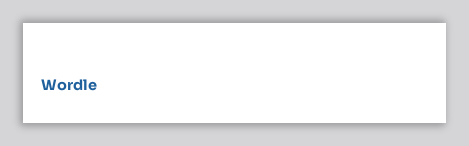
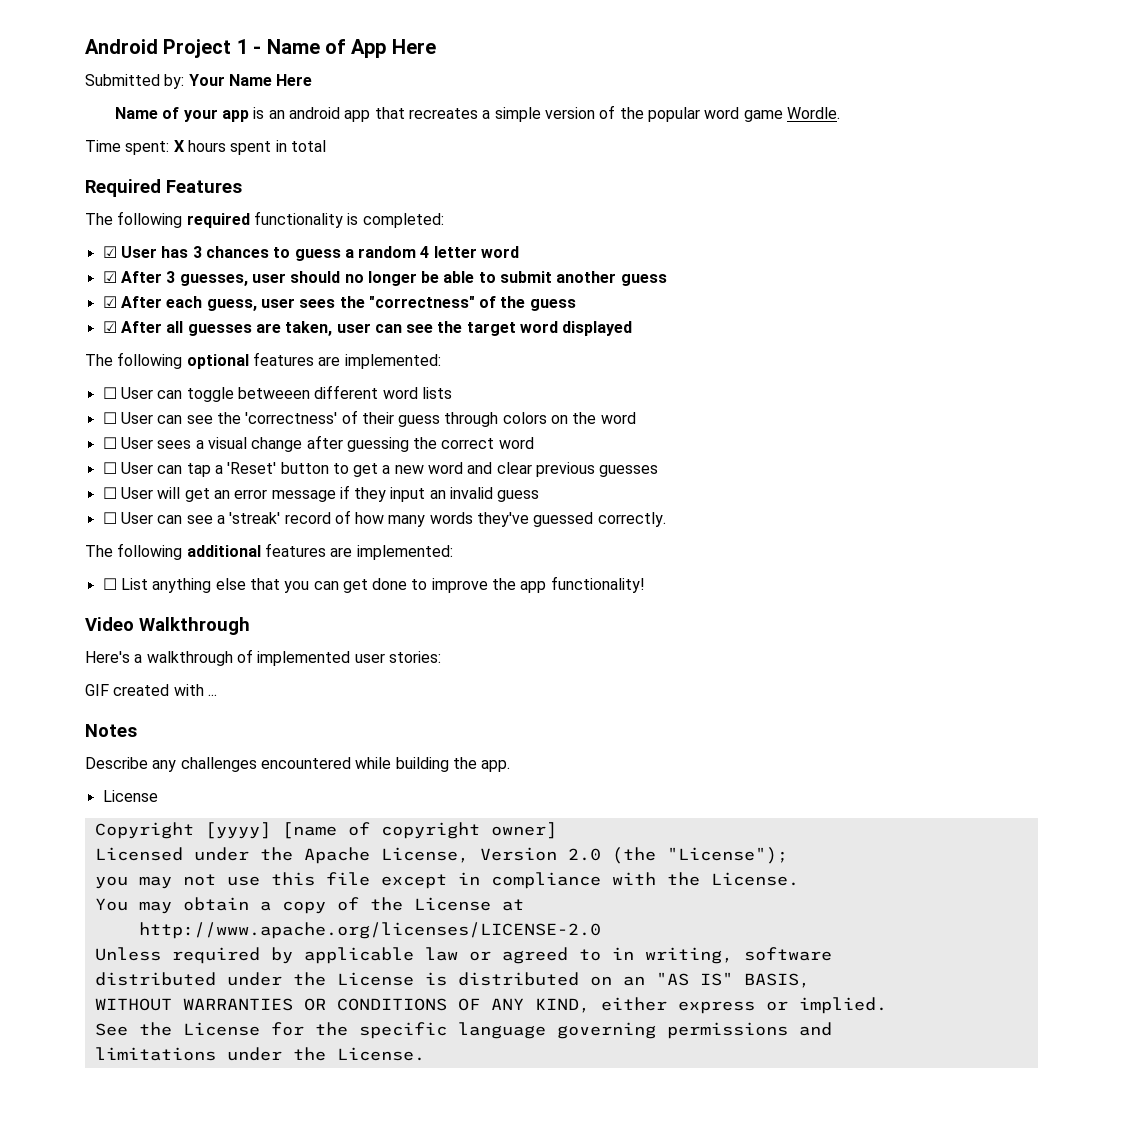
- Wordle
+ Android Project 1 - Name of App Here
+ Submitted by: Your Name Here
+ Name of your app is an android app that recreates a simple version of the popular word game Wordle.
+ Time spent: X hours spent in total
+ Required Features
+ The following required functionality is completed:
+ ☑ User has 3 chances to guess a random 4 letter word
+ ☑ After 3 guesses, user should no longer be able to submit another guess
+ ☑ After each guess, user sees the "correctness" of the guess
+ ☑ After all guesses are taken, user can see the target word displayed
+ The following optional features are implemented:
+ ☐ User can toggle betweeen different word lists
+ ☐ User can see the 'correctness' of their guess through colors on the word
+ ☐ User sees a visual change after guessing the correct word
+ ☐ User can tap a 'Reset' button to get a new word and clear previous guesses
+ ☐ User will get an error message if they input an invalid guess
+ ☐ User can see a 'streak' record of how many words they've guessed correctly.
+ The following additional features are implemented:
+ ☐ List anything else that you can get done to improve the app functionality!
+ Video Walkthrough
+ Here's a walkthrough of implemented user stories:
+ GIF created with ...
+ Notes
+ Describe any challenges encountered while building the app.
+ License
+ Copyright [yyyy] [name of copyright owner]
+ Licensed under the Apache License, Version 2.0 (the "License");
+ you may not use this file except in compliance with the License.
+ You may obtain a copy of the License at
+ http://www.apache.org/licenses/LICENSE-2.0
+ Unless required by applicable law or agreed to in writing, software
+ distributed under the License is distributed on an "AS IS" BASIS,
+ WITHOUT WARRANTIES OR CONDITIONS OF ANY KIND, either express or implied.
+ See the License for the specific language governing permissions and
+ limitations under the License.

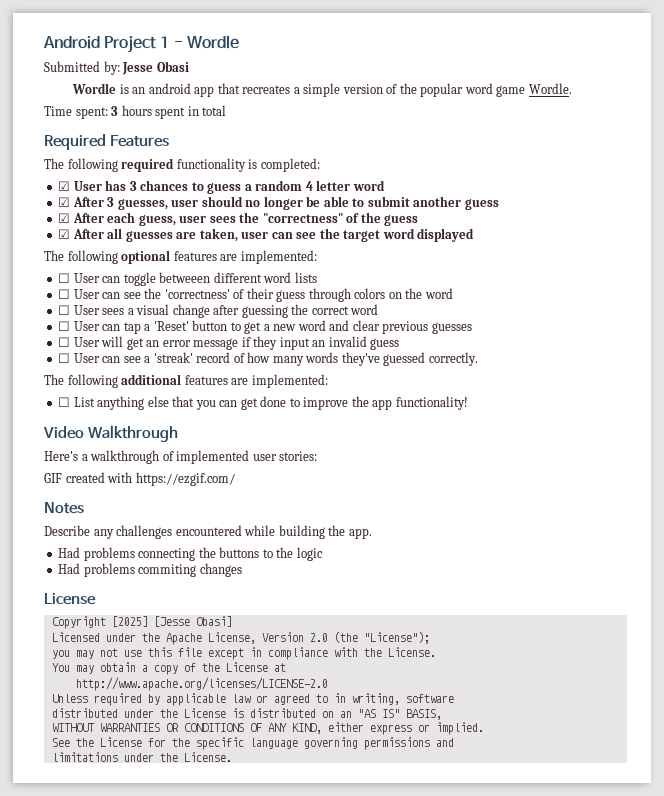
- Android Project 1 - Name of App Here
- Submitted by: Your Name Here
- Name of your app is an android app that recreates a simple version of the popular word game Wordle.
+ Android Project 1 - Wordle
+ Submitted by: Jesse Obasi
+ Wordle is an android app that recreates a simple version of the popular word game Wordle.
- Time spent: X hours spent in total
+ Time spent: 3 hours spent in total
- GIF created with ...
+ GIF created with https://ezgif.com/
  Describe any challenges encountered while building the app.
+ Had problems connecting the buttons to the logic
+ Had problems commiting changes
  License
- Copyright [yyyy] [name of copyright owner]
+ Copyright [2025] [Jesse Obasi]

